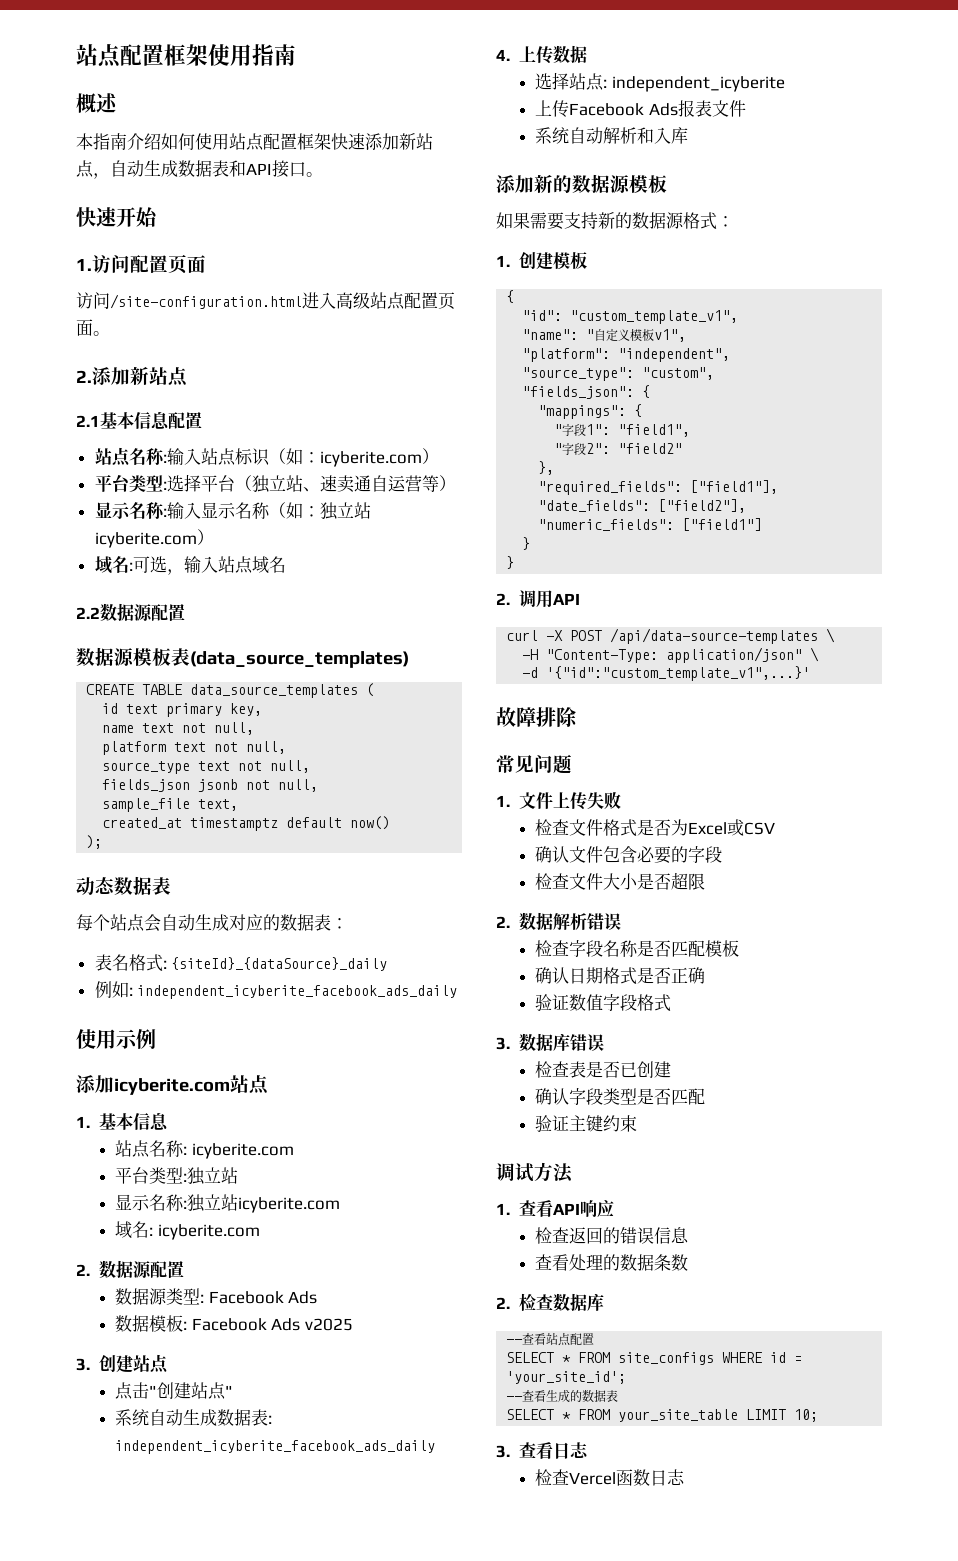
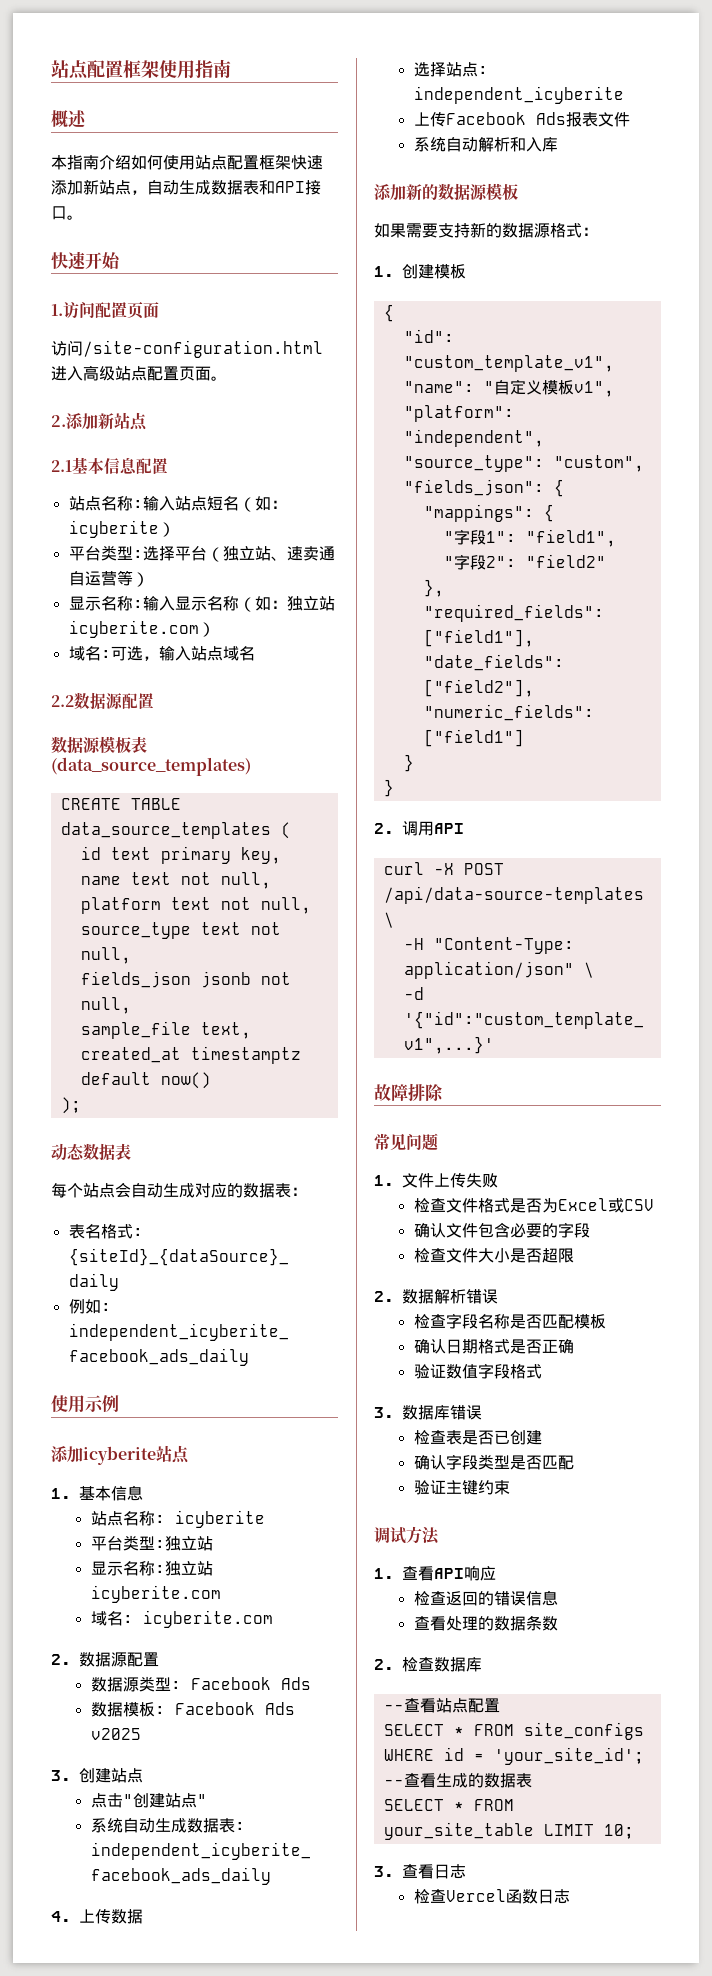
- 站点名称:输入站点标识（如：icyberite.com）
+ 站点名称:输入站点短名（如：icyberite）
- 添加icyberite.com站点
+ 添加icyberite站点
- 站点名称: icyberite.com
+ 站点名称: icyberite

